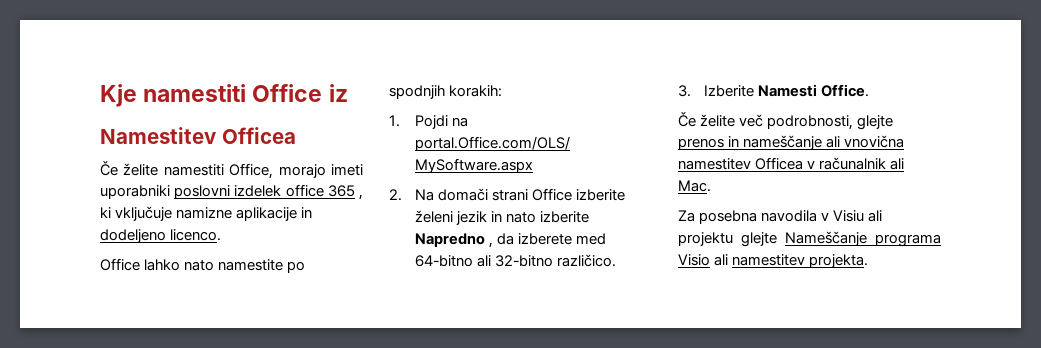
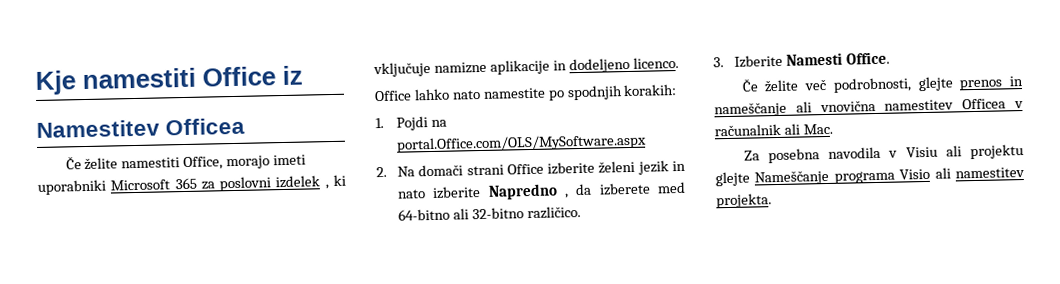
- Če želite namestiti Office, morajo imeti uporabniki poslovni izdelek office 365 , ki vključuje namizne aplikacije in dodeljeno licenco.
+ Če želite namestiti Office, morajo imeti uporabniki Microsoft 365 za poslovni izdelek , ki vključuje namizne aplikacije in dodeljeno licenco.

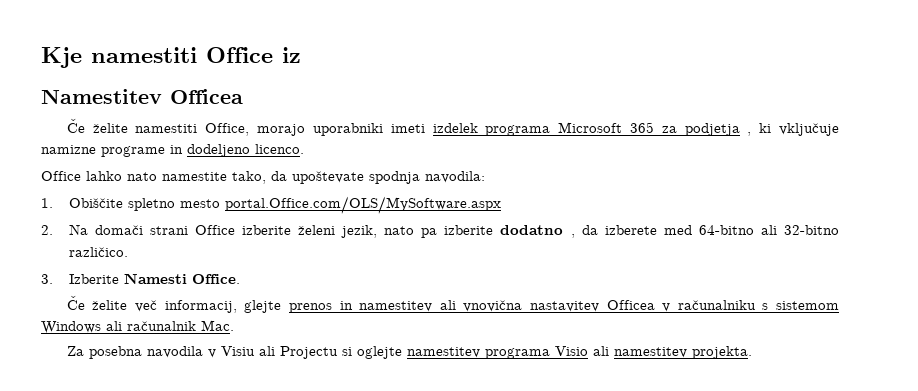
- Če želite namestiti Office, morajo imeti uporabniki Microsoft 365 za poslovni izdelek , ki vključuje namizne aplikacije in dodeljeno licenco.
+ Če želite namestiti Office, morajo uporabniki imeti izdelek programa Microsoft 365 za podjetja , ki vključuje namizne programe in dodeljeno licenco.
- Office lahko nato namestite po spodnjih korakih:
- 1. Pojdi na portal.Office.com/OLS/MySoftware.aspx
+ Office lahko nato namestite tako, da upoštevate spodnja navodila:
+ 1. Obiščite spletno mesto portal.Office.com/OLS/MySoftware.aspx
- 2. Na domači strani Office izberite želeni jezik in nato izberite Napredno , da izberete med 64-bitno ali 32-bitno različico.
+ 2. Na domači strani Office izberite želeni jezik, nato pa izberite dodatno , da izberete med 64-bitno ali 32-bitno različico.
- Če želite več podrobnosti, glejte prenos in nameščanje ali vnovična namestitev Officea v računalnik ali Mac.
+ Če želite več informacij, glejte prenos in namestitev ali vnovična nastavitev Officea v računalniku s sistemom Windows ali računalnik Mac.
- Za posebna navodila v Visiu ali projektu glejte Nameščanje programa Visio ali namestitev projekta.
+ Za posebna navodila v Visiu ali Projectu si oglejte namestitev programa Visio ali namestitev projekta.

